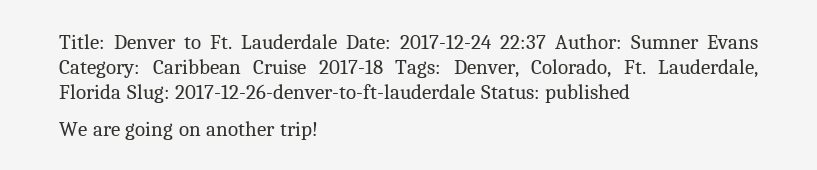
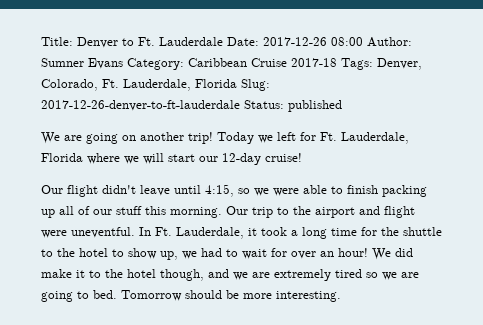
- Title: Denver to Ft. Lauderdale Date: 2017-12-24 22:37 Author: Sumner Evans Category: Caribbean Cruise 2017-18 Tags: Denver, Colorado, Ft. Lauderdale, Florida Slug: 2017-12-26-denver-to-ft-lauderdale Status: published
+ Title: Denver to Ft. Lauderdale Date: 2017-12-26 08:00 Author: Sumner Evans Category: Caribbean Cruise 2017-18 Tags: Denver, Colorado, Ft. Lauderdale, Florida Slug: 2017-12-26-denver-to-ft-lauderdale Status: published
+ Today we left for Ft. Lauderdale, Florida where we will start our 12-day cruise!
+ Our flight didn't leave until 4:15, so we were able to finish packing up all of our stuff this morning. Our trip to the airport and flight were uneventful. In Ft. Lauderdale, it took a long time for the shuttle to the hotel to show up, we had to wait for over an hour! We did make it to the hotel though, and we are extremely tired so we are going to bed. Tomorrow should be more interesting.

